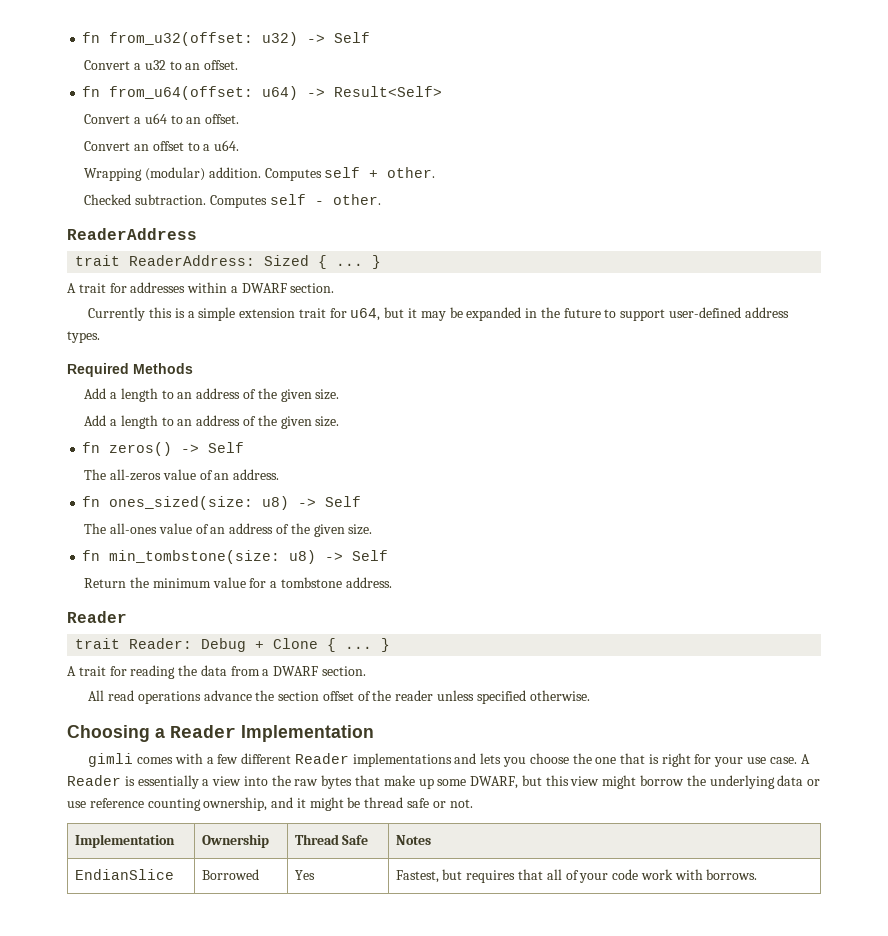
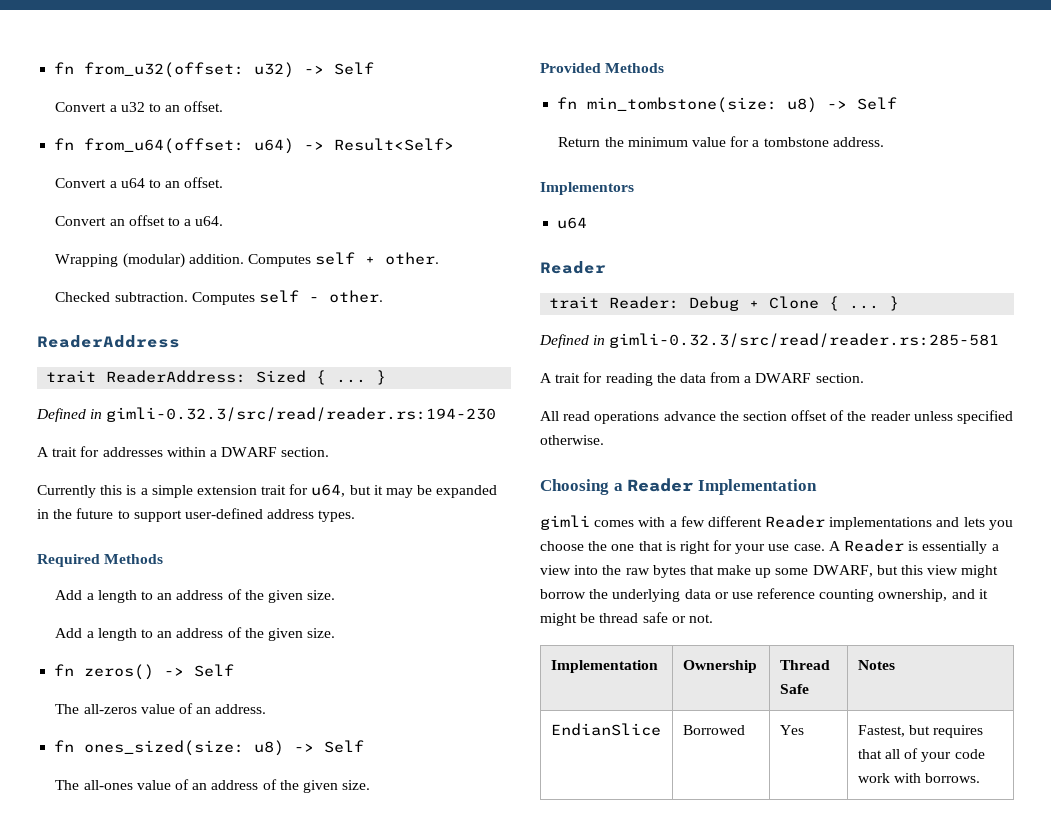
+ Defined in gimli-0.32.3/src/read/reader.rs:194-230
+ Provided Methods
+ Implementors
+ u64
+ Defined in gimli-0.32.3/src/read/reader.rs:285-581

